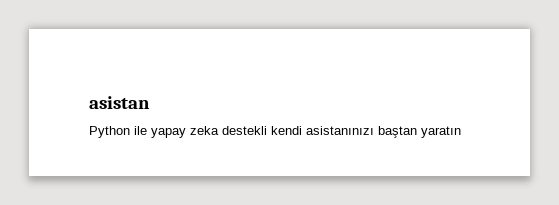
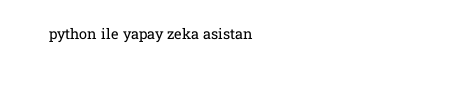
- asistan
- Python ile yapay zeka destekli kendi asistanınızı baştan yaratın
+ python ile yapay zeka asistan

